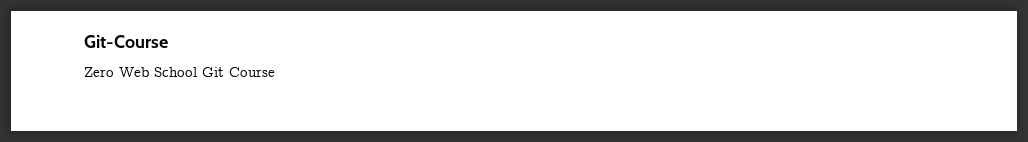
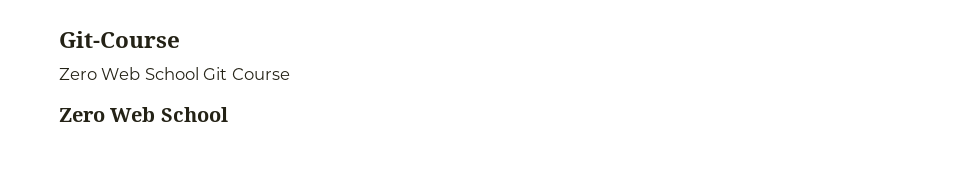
  Zero Web School Git Course
+ Zero Web School

